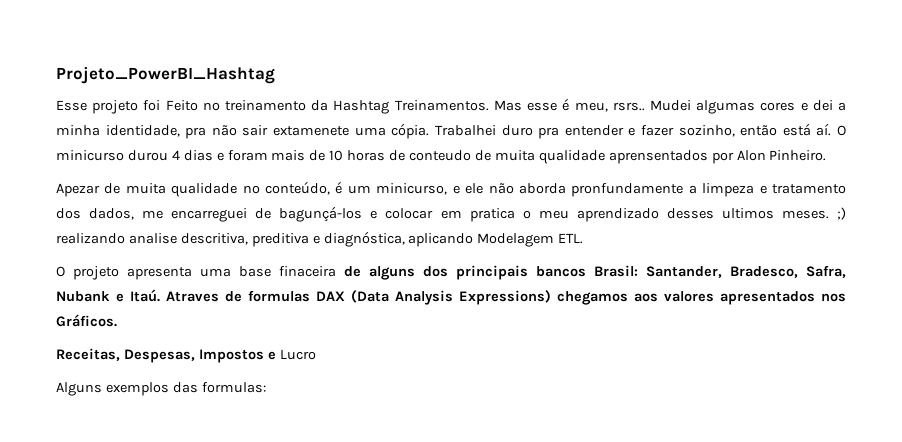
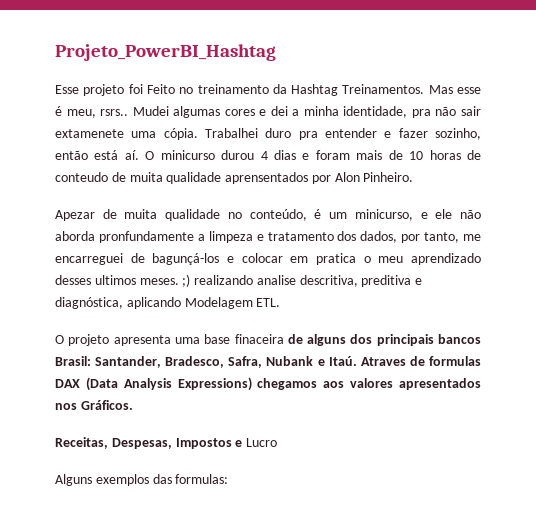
- Apezar de muita qualidade no conteúdo, é um minicurso, e ele não aborda pronfundamente a limpeza e tratamento dos dados, me encarreguei de bagunçá-los e colocar em pratica o meu aprendizado desses ultimos meses. ;) realizando analise descritiva, preditiva e diagnóstica, aplicando Modelagem ETL.
+ Apezar de muita qualidade no conteúdo, é um minicurso, e ele não aborda pronfundamente a limpeza e tratamento dos dados, por tanto, me encarreguei de bagunçá-los e colocar em pratica o meu aprendizado desses ultimos meses. ;) realizando analise descritiva, preditiva e diagnóstica, aplicando Modelagem ETL.

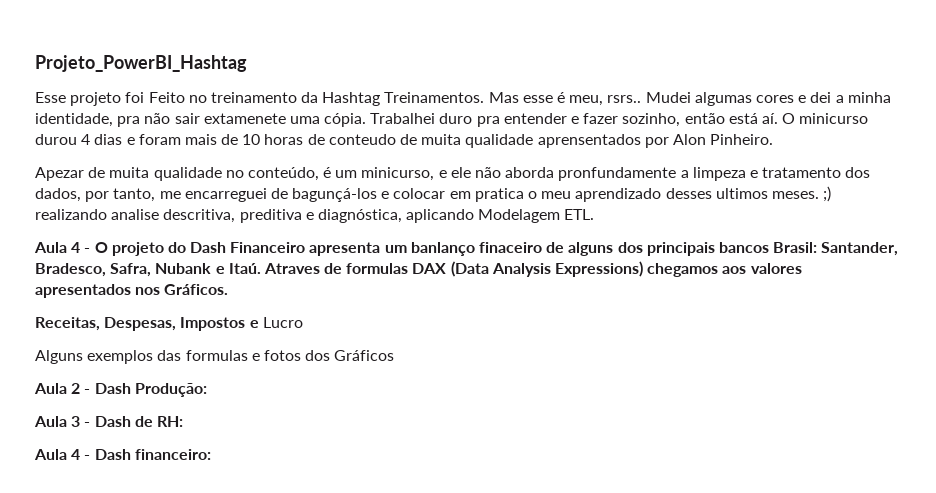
- O projeto apresenta uma base finaceira de alguns dos principais bancos Brasil: Santander, Bradesco, Safra, Nubank e Itaú.
+ Aula 4 - O projeto do Dash Financeiro apresenta um banlanço finaceiro de alguns dos principais bancos Brasil: Santander, Bradesco, Safra, Nubank e Itaú.
- Alguns exemplos das formulas:
+ Alguns exemplos das formulas e fotos dos Gráficos
+ Aula 2 - Dash Produção:
+ Aula 3 - Dash de RH:
+ Aula 4 - Dash financeiro:

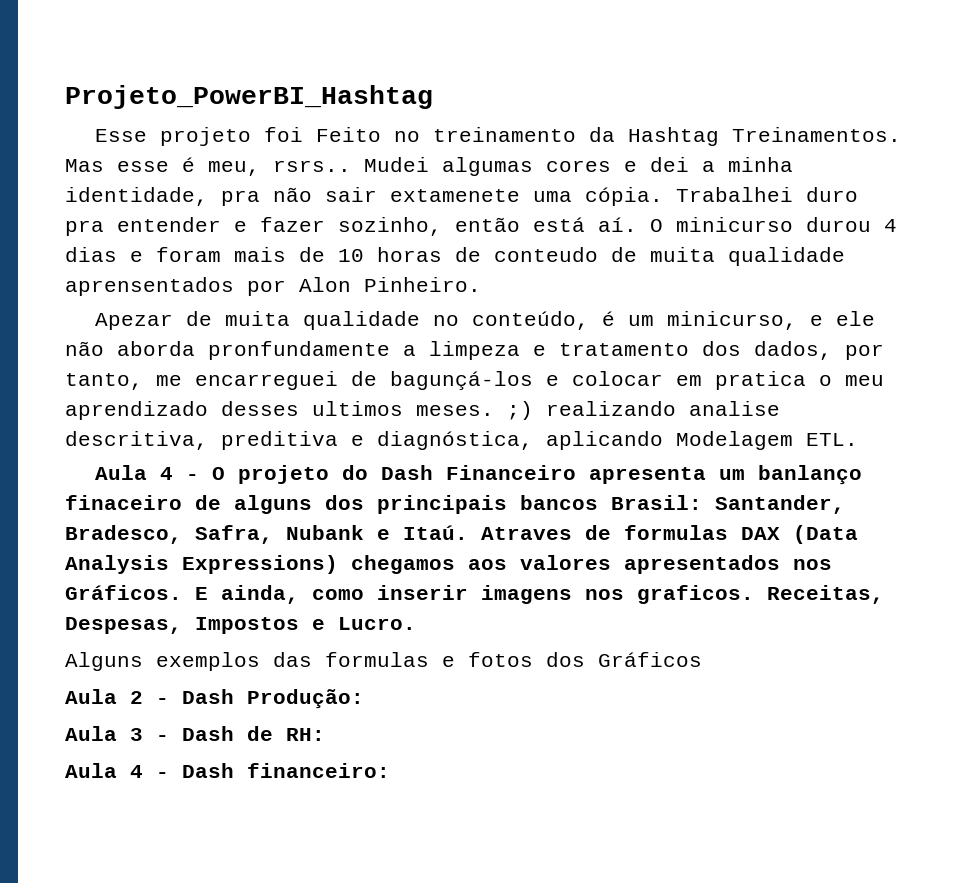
- Atraves de formulas DAX (Data Analysis Expressions) chegamos aos valores apresentados nos Gráficos.
- Receitas, Despesas, Impostos e Lucro
+ Atraves de formulas DAX (Data Analysis Expressions) chegamos aos valores apresentados nos Gráficos. E ainda, como inserir imagens nos graficos. Receitas, Despesas, Impostos e Lucro.

